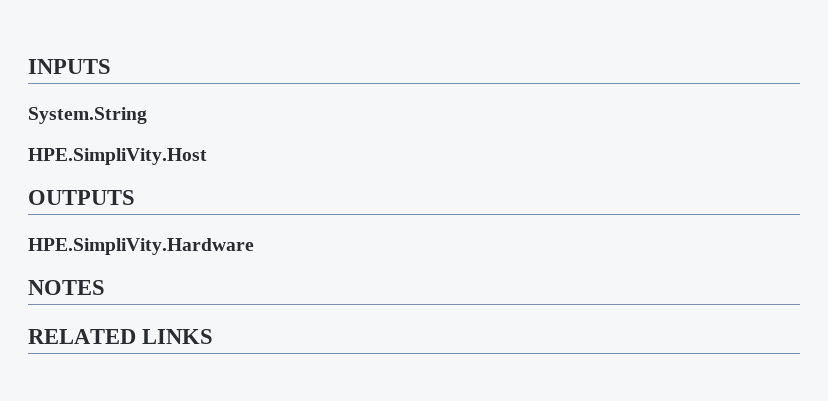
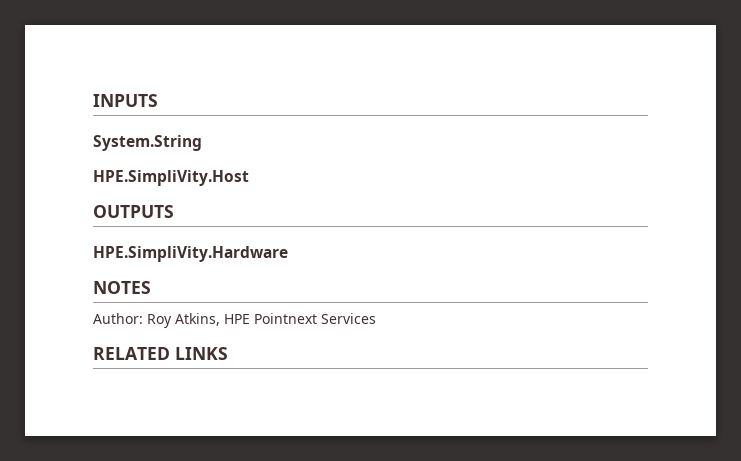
+ Author: Roy Atkins, HPE Pointnext Services

